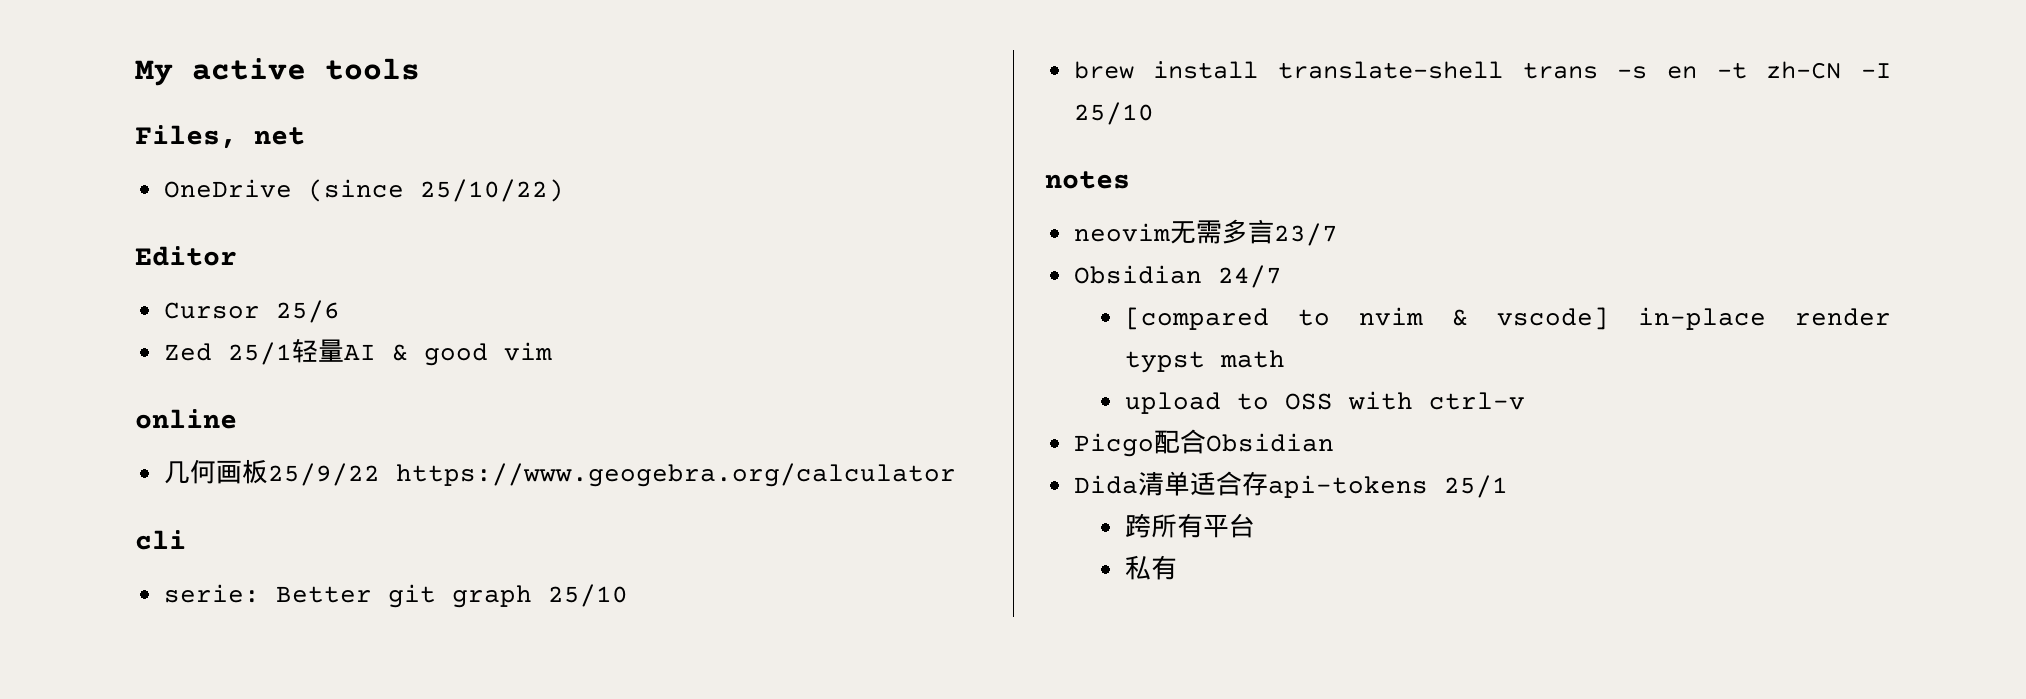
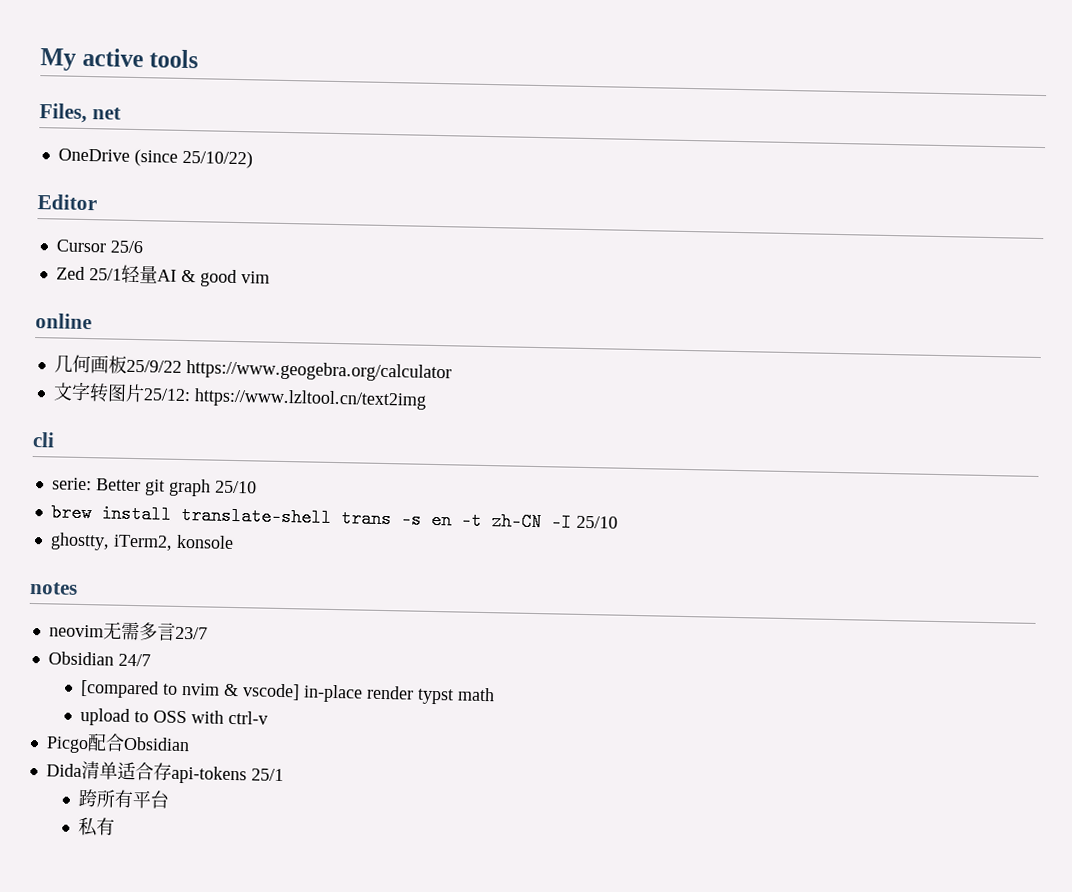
+ 文字转图片25/12: https://www.lzltool.cn/text2img
+ ghostty, iTerm2, konsole

